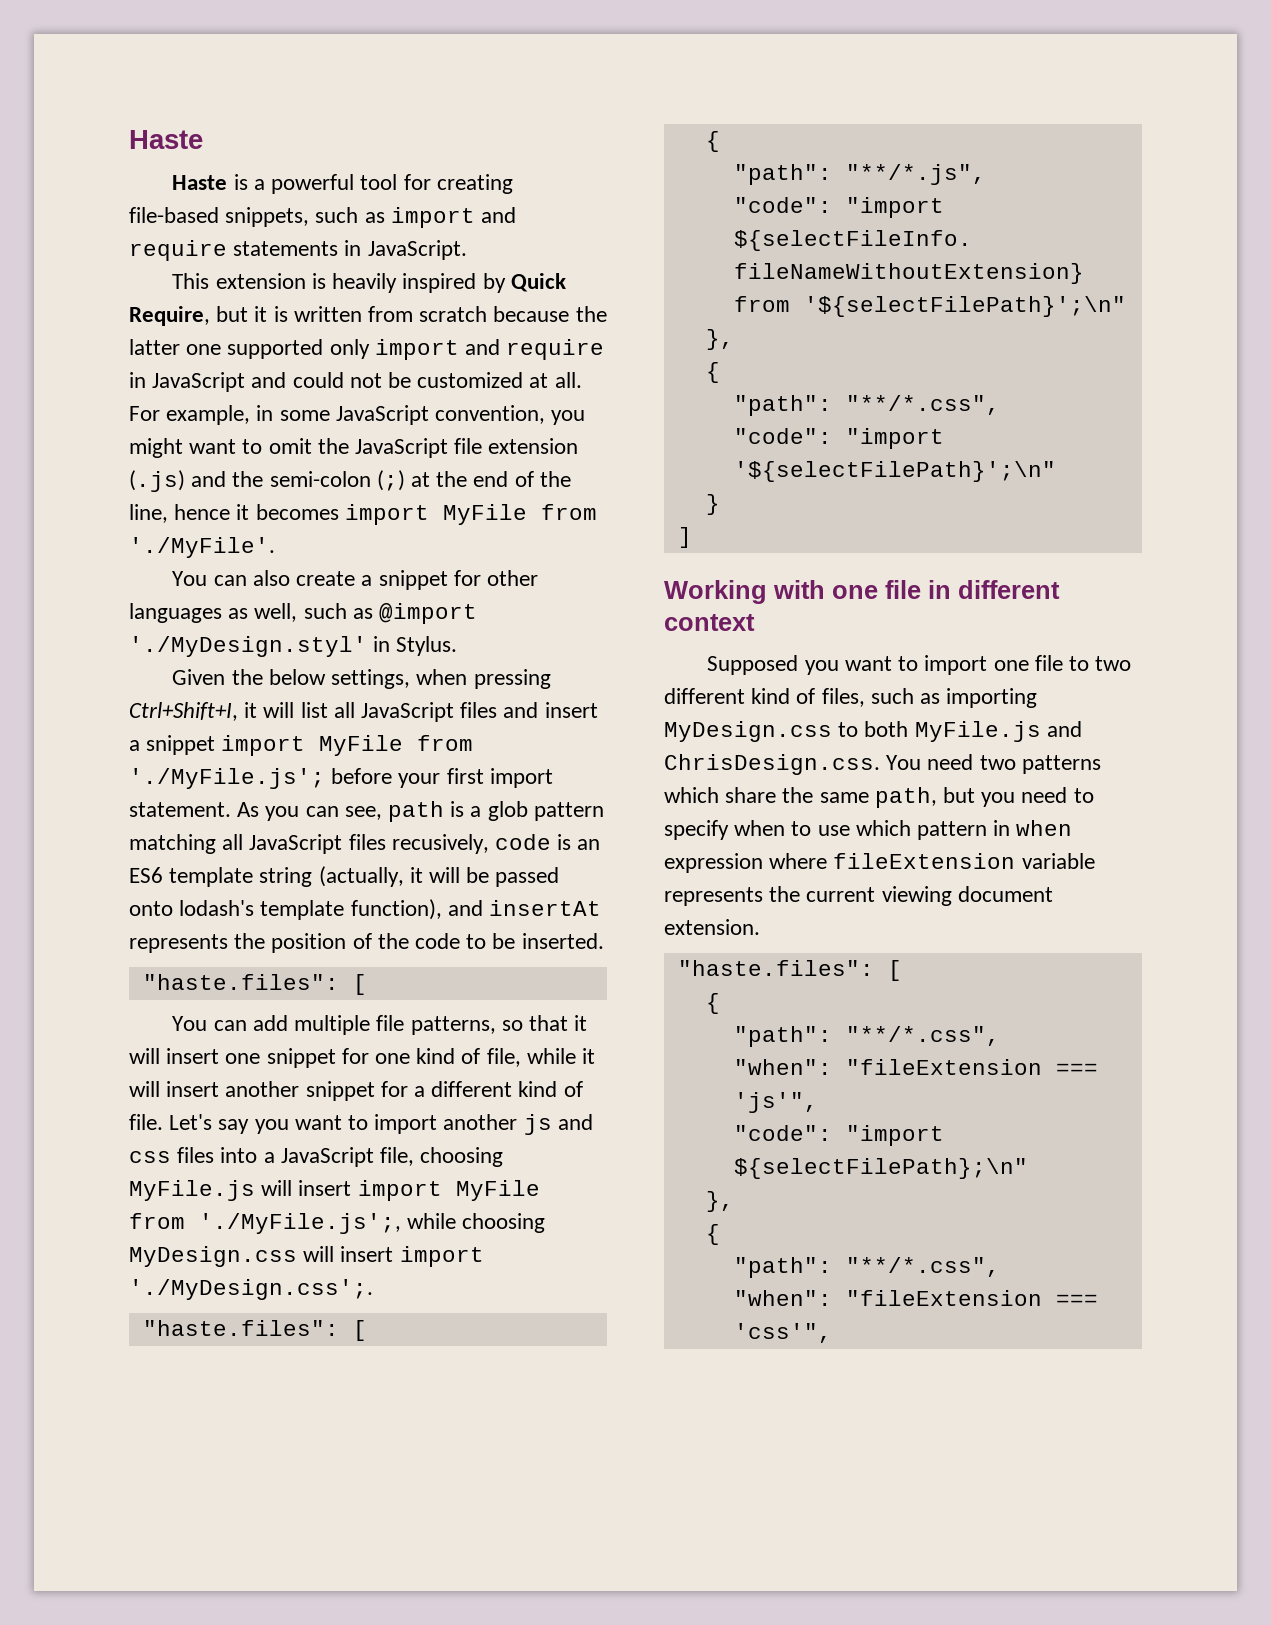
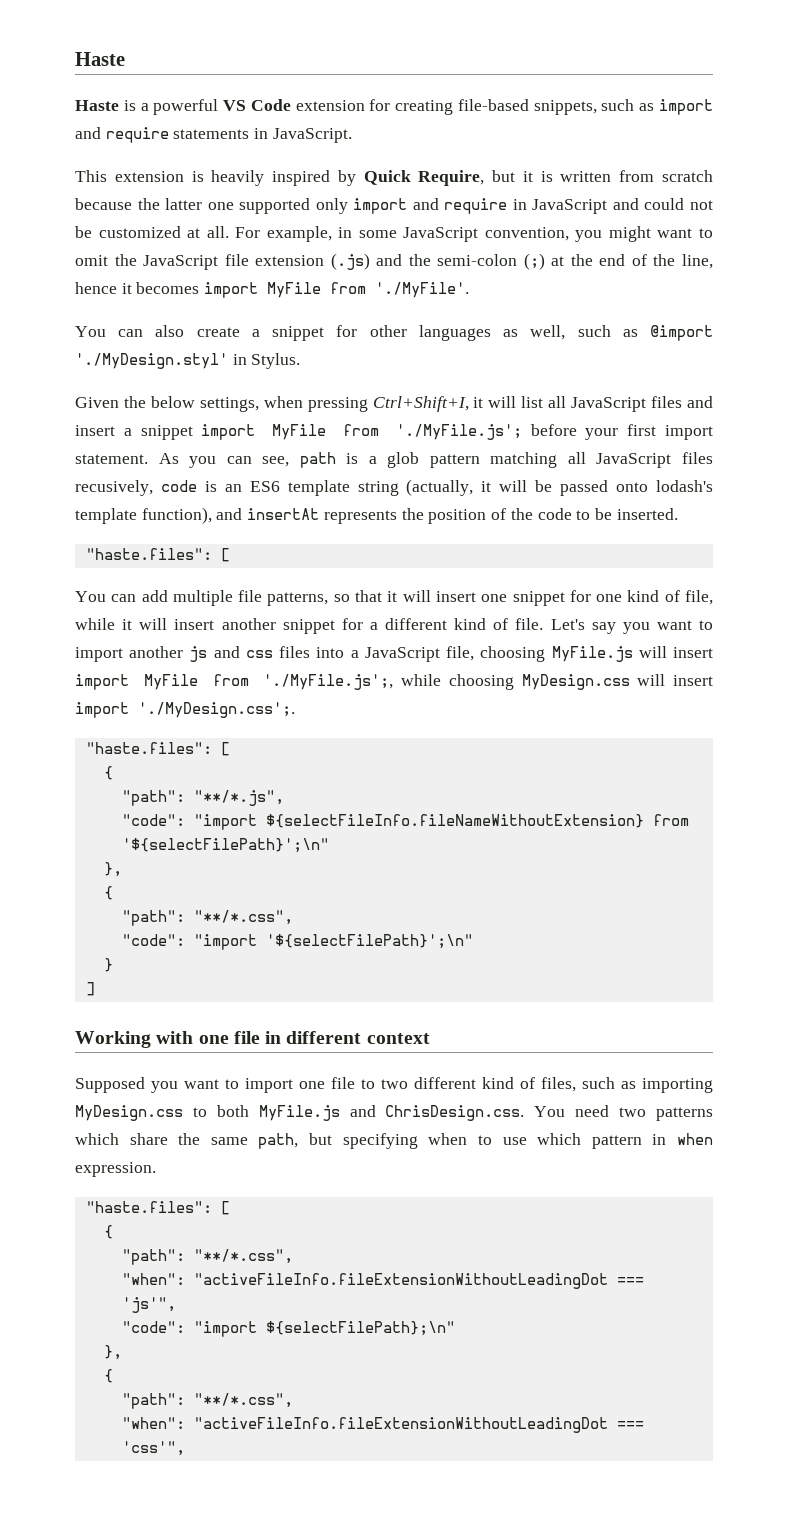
- Haste is a powerful tool for creating file-based snippets, such as import and require statements in JavaScript.
+ Haste is a powerful VS Code extension for creating file-based snippets, such as import and require statements in JavaScript.
- Supposed you want to import one file to two different kind of files, such as importing MyDesign.css to both MyFile.js and ChrisDesign.css. You need two patterns which share the same path, but you need to specify when to use which pattern in when expression where fileExtension variable represents the current viewing document extension.
+ Supposed you want to import one file to two different kind of files, such as importing MyDesign.css to both MyFile.js and ChrisDesign.css. You need two patterns which share the same path, but specifying when to use which pattern in when expression.
- "when": "fileExtension === 'js'",
+ "when": "activeFileInfo.fileExtensionWithoutLeadingDot === 'js'",
- "when": "fileExtension === 'css'",
+ "when": "activeFileInfo.fileExtensionWithoutLeadingDot === 'css'",

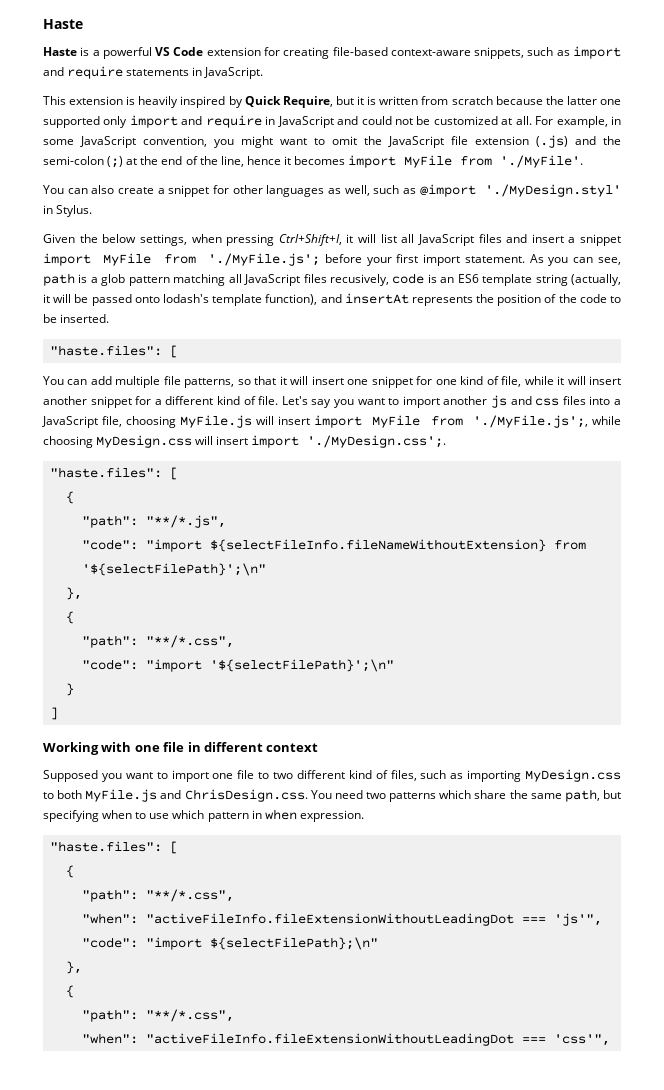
- Haste is a powerful VS Code extension for creating file-based snippets, such as import and require statements in JavaScript.
+ Haste is a powerful VS Code extension for creating file-based context-aware snippets, such as import and require statements in JavaScript.

